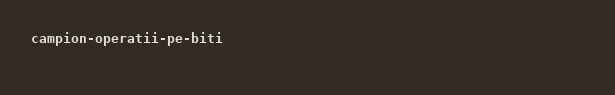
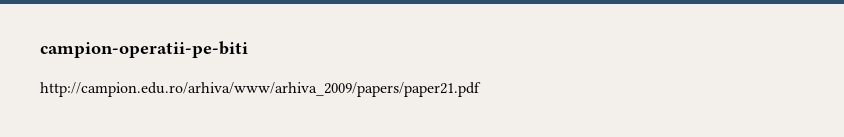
+ http://campion.edu.ro/arhiva/www/arhiva_2009/papers/paper21.pdf

